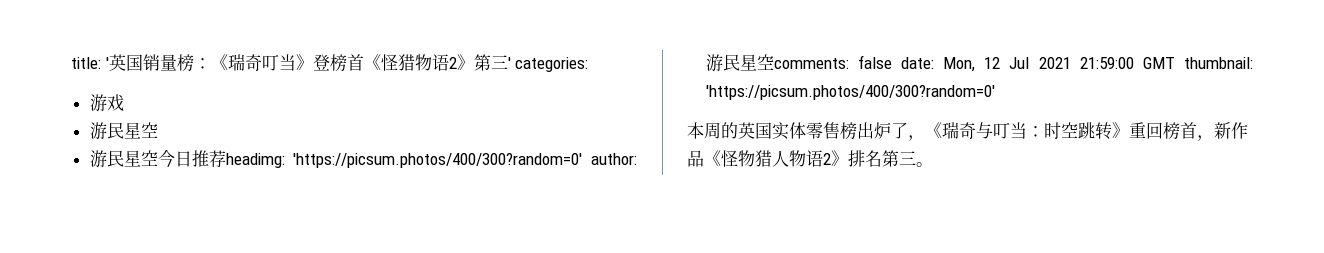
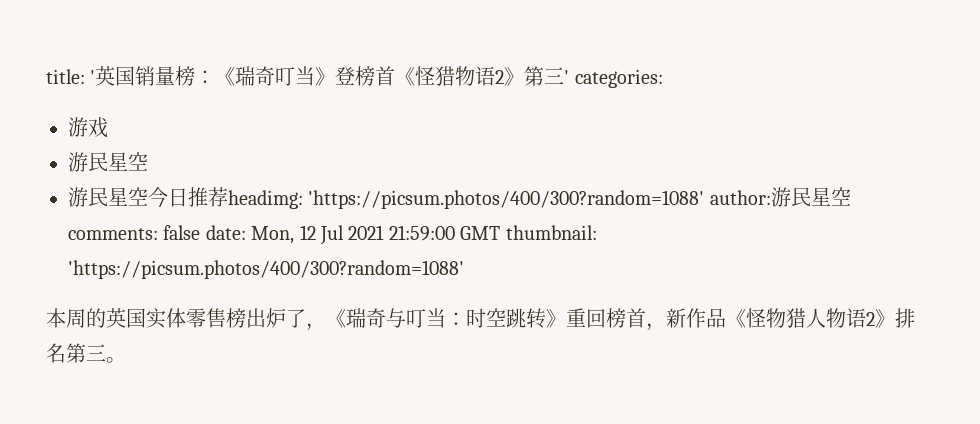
- 游民星空今日推荐headimg: 'https://picsum.photos/400/300?random=0' author:游民星空comments: false date: Mon, 12 Jul 2021 21:59:00 GMT thumbnail: 'https://picsum.photos/400/300?random=0'
+ 游民星空今日推荐headimg: 'https://picsum.photos/400/300?random=1088' author:游民星空comments: false date: Mon, 12 Jul 2021 21:59:00 GMT thumbnail: 'https://picsum.photos/400/300?random=1088'

